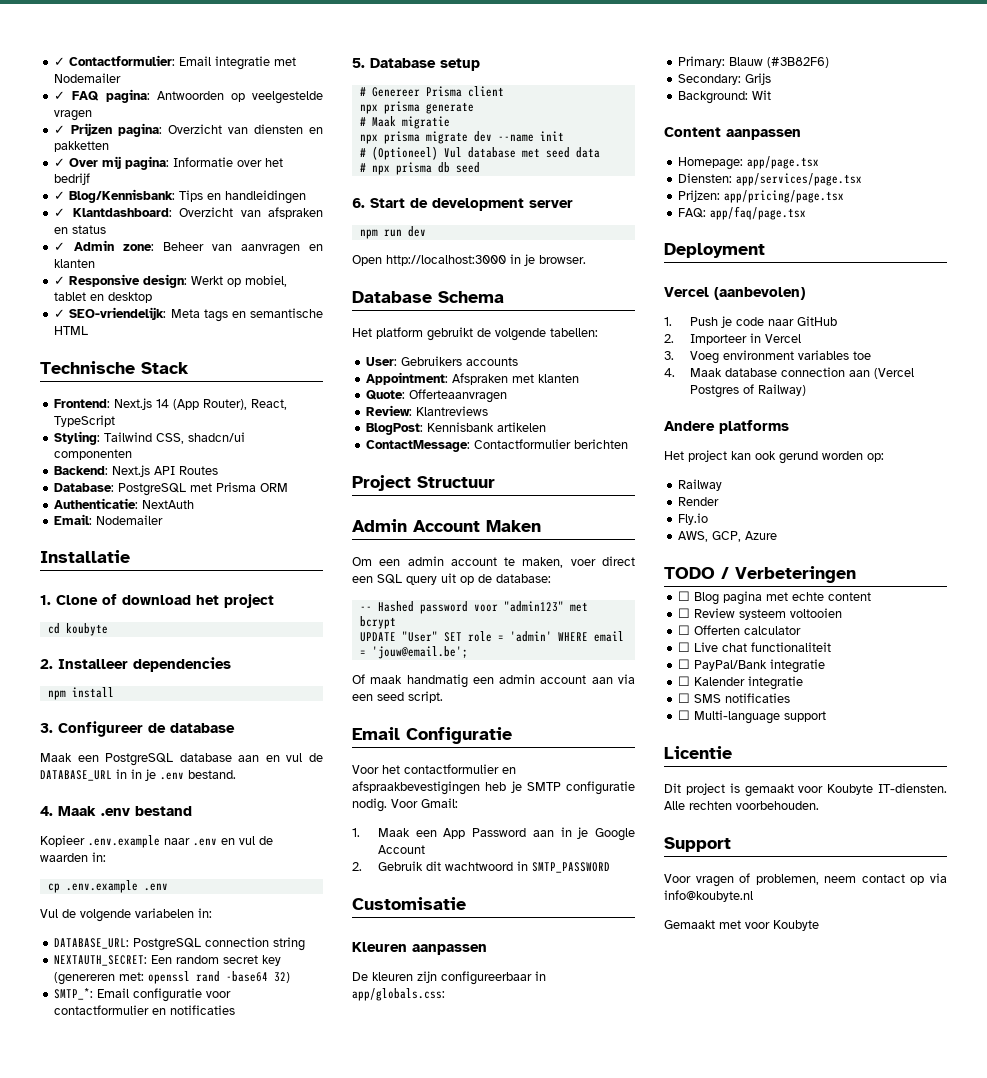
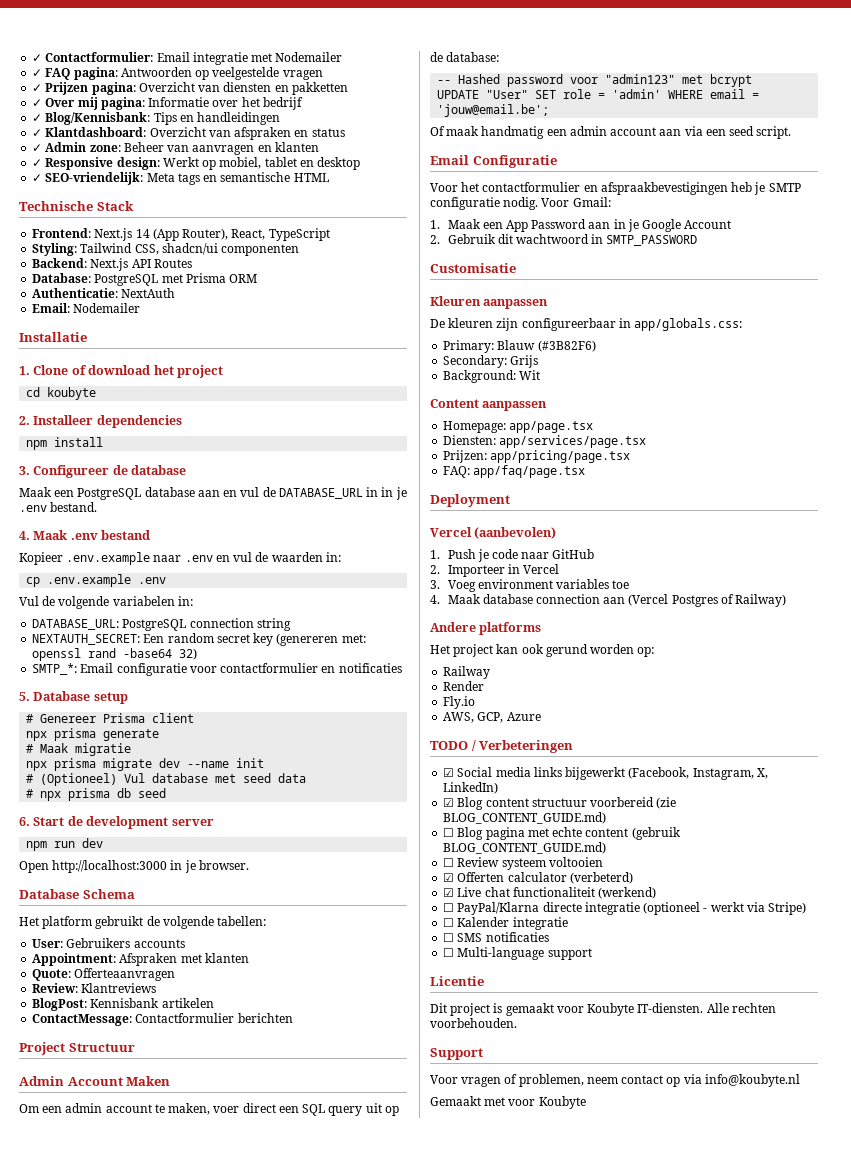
+ ☑ Social media links bijgewerkt (Facebook, Instagram, X, LinkedIn)
+ ☑ Blog content structuur voorbereid (zie BLOG_CONTENT_GUIDE.md)
- ☐ Blog pagina met echte content
+ ☐ Blog pagina met echte content (gebruik BLOG_CONTENT_GUIDE.md)
- ☐ Offerten calculator
- ☐ Live chat functionaliteit
- ☐ PayPal/Bank integratie
+ ☑ Offerten calculator (verbeterd)
+ ☑ Live chat functionaliteit (werkend)
+ ☐ PayPal/Klarna directe integratie (optioneel - werkt via Stripe)

